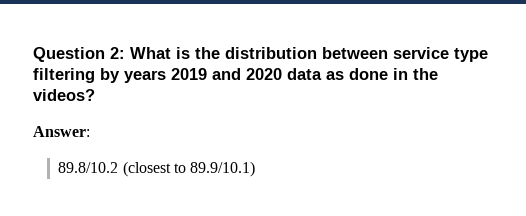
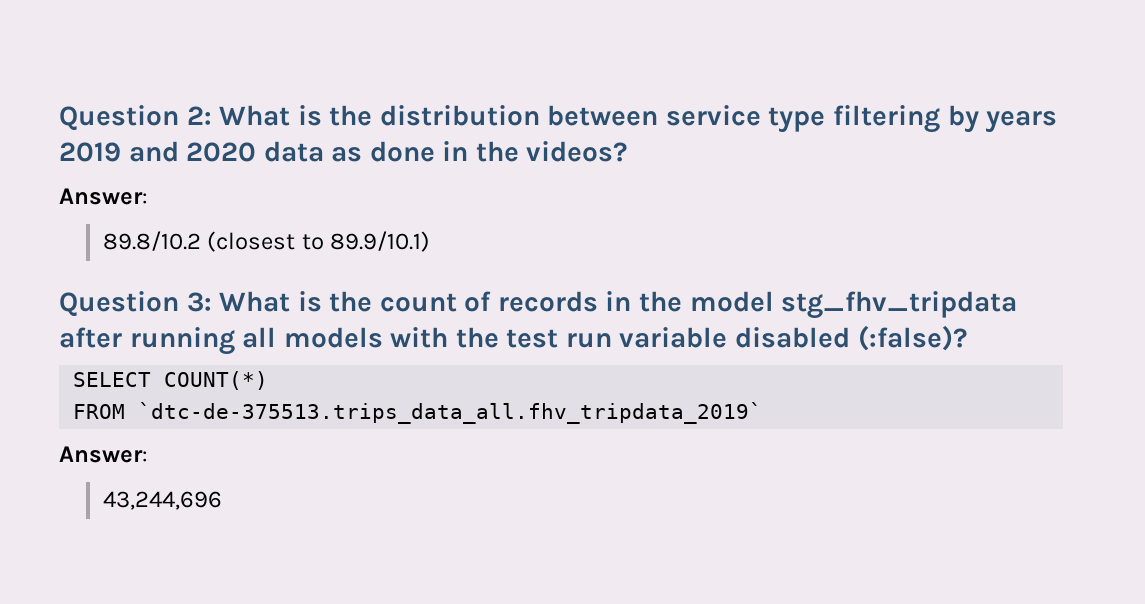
+ Question 3: What is the count of records in the model stg_fhv_tripdata after running all models with the test run variable disabled (:false)?
+ SELECT COUNT(*)
+ FROM `dtc-de-375513.trips_data_all.fhv_tripdata_2019`
+ Answer:
+ 43,244,696

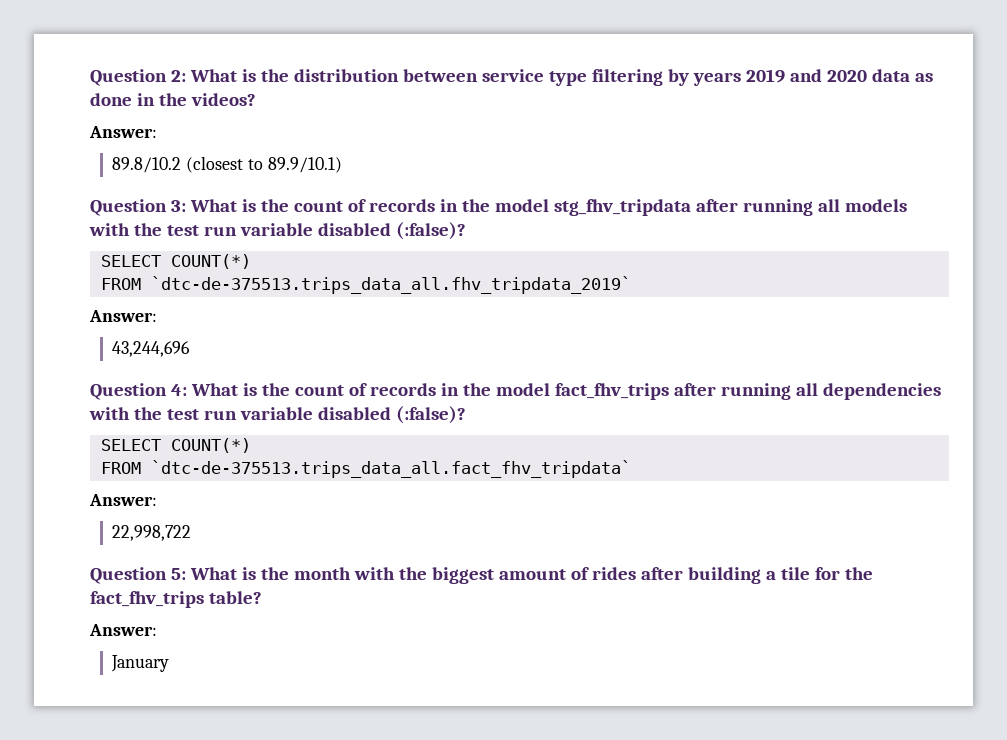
+ Question 4: What is the count of records in the model fact_fhv_trips after running all dependencies with the test run variable disabled (:false)?
+ SELECT COUNT(*)
+ FROM `dtc-de-375513.trips_data_all.fact_fhv_tripdata`
+ Answer:
+ 22,998,722
+ Question 5: What is the month with the biggest amount of rides after building a tile for the fact_fhv_trips table?
+ Answer:
+ January

